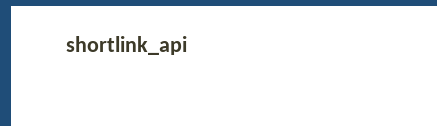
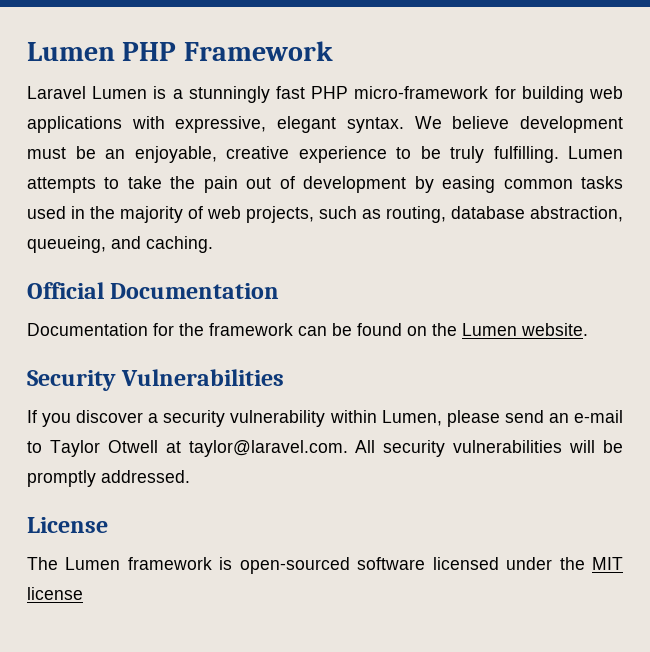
- shortlink_api
+ Lumen PHP Framework
+ Laravel Lumen is a stunningly fast PHP micro-framework for building web applications with expressive, elegant syntax. We believe development must be an enjoyable, creative experience to be truly fulfilling. Lumen attempts to take the pain out of development by easing common tasks used in the majority of web projects, such as routing, database abstraction, queueing, and caching.
+ Official Documentation
+ Documentation for the framework can be found on the Lumen website.
+ Security Vulnerabilities
+ If you discover a security vulnerability within Lumen, please send an e-mail to Taylor Otwell at taylor@laravel.com. All security vulnerabilities will be promptly addressed.
+ License
+ The Lumen framework is open-sourced software licensed under the MIT license

